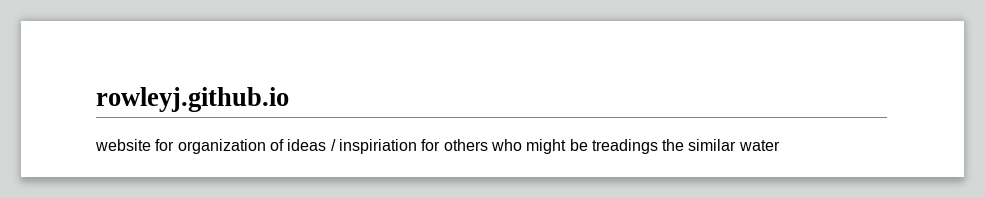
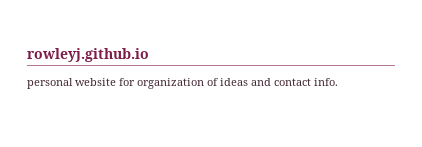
- website for organization of ideas / inspiriation for others who might be treadings the similar water
+ personal website for organization of ideas and contact info.

